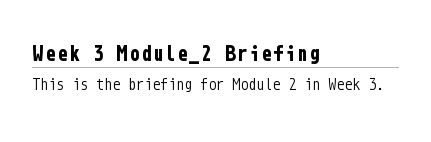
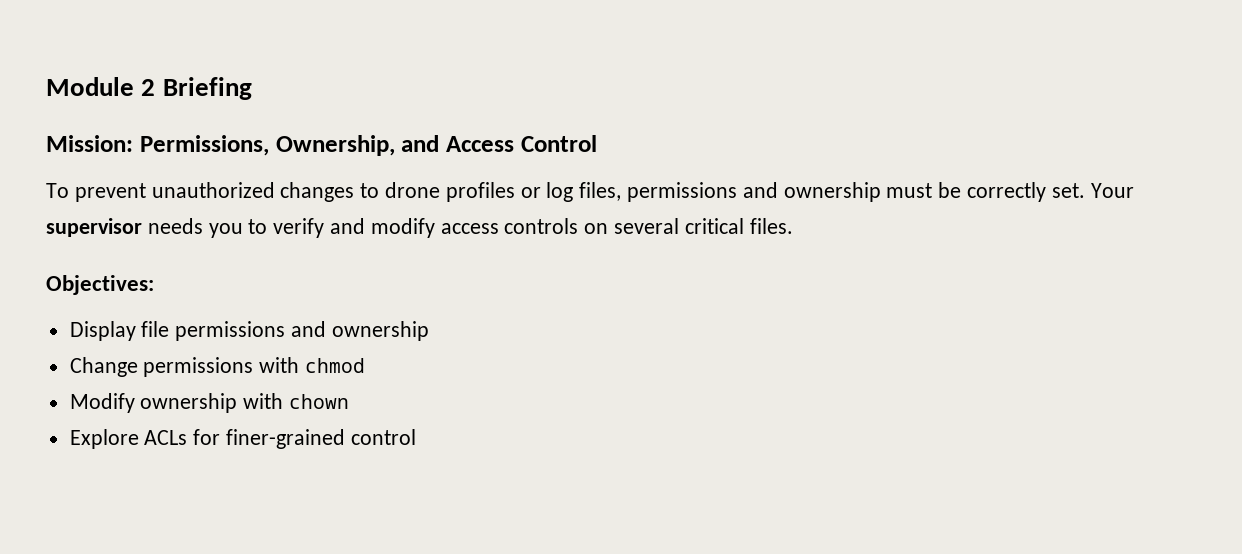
- Week 3 Module_2 Briefing
- This is the briefing for Module 2 in Week 3.
+ Module 2 Briefing
+ Mission: Permissions, Ownership, and Access Control
+ To prevent unauthorized changes to drone profiles or log files, permissions and ownership must be correctly set. Your supervisor needs you to verify and modify access controls on several critical files.
+ Objectives:
+ Display file permissions and ownership
+ Change permissions with chmod
+ Modify ownership with chown
+ Explore ACLs for finer-grained control

